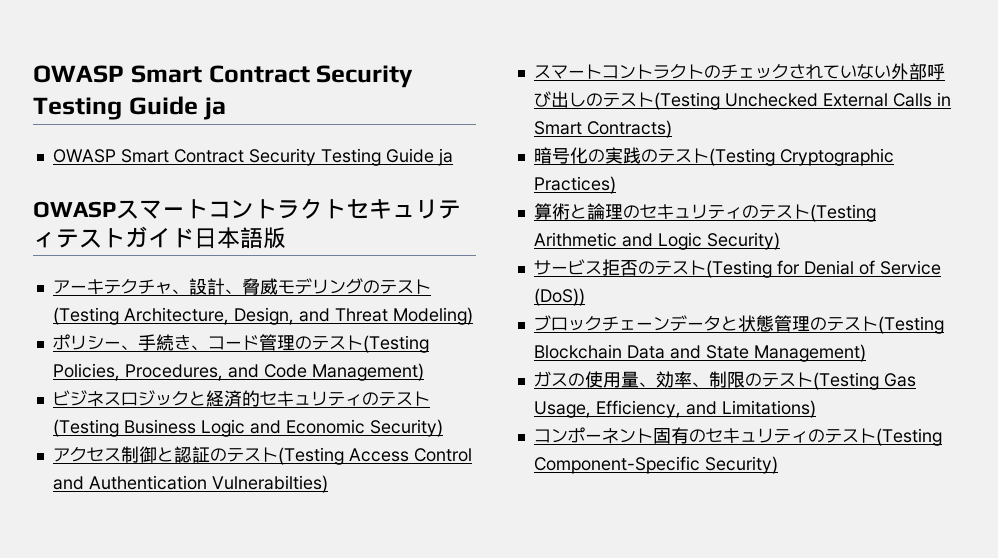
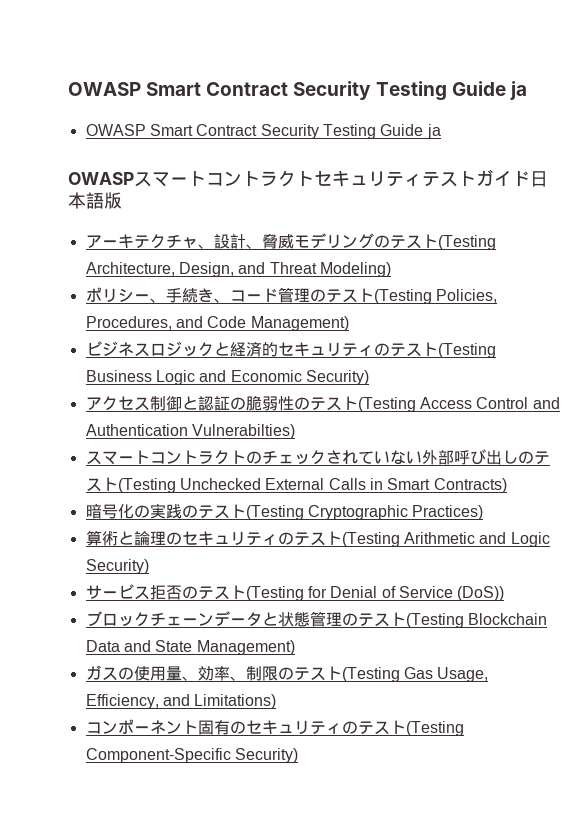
- アクセス制御と認証のテスト(Testing Access Control and Authentication Vulnerabilties)
+ アクセス制御と認証の脆弱性のテスト(Testing Access Control and Authentication Vulnerabilties)

